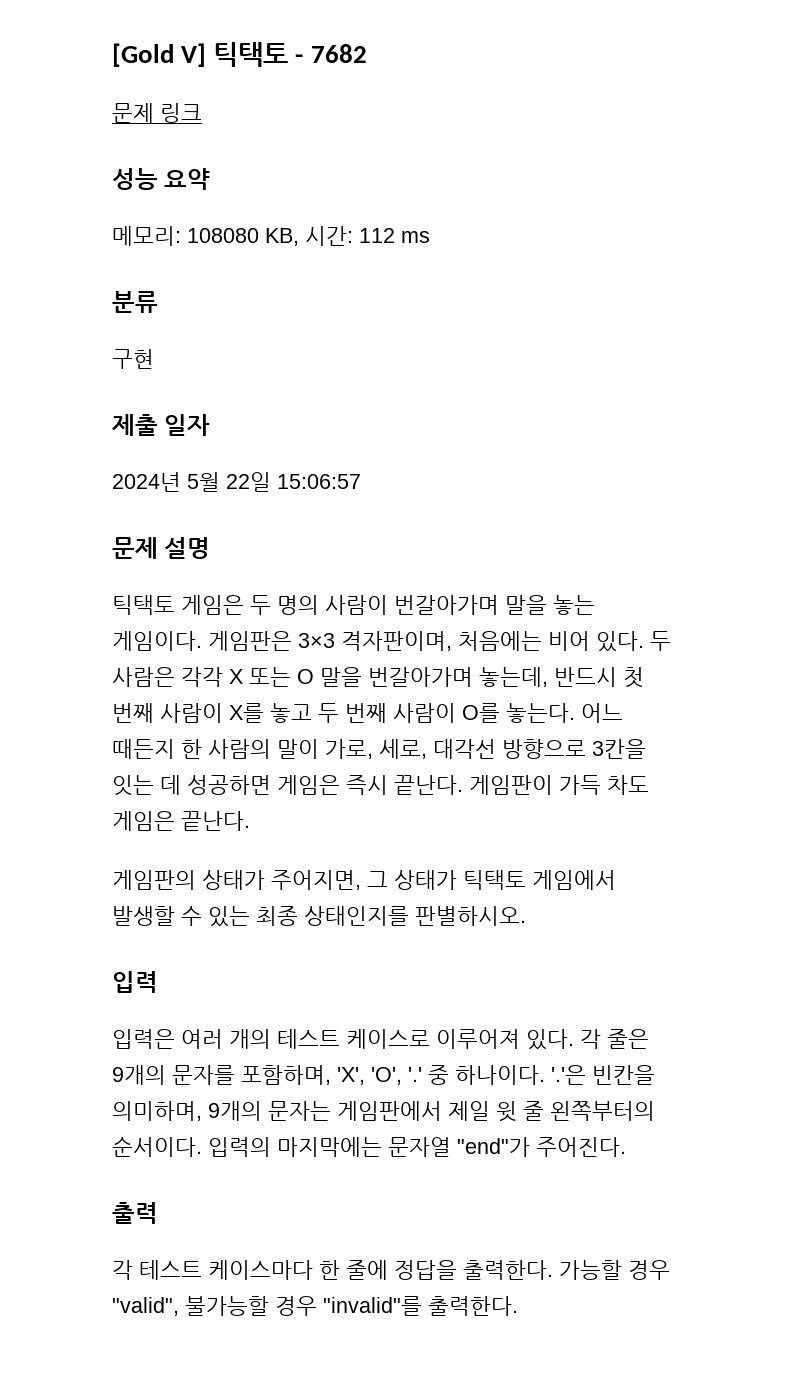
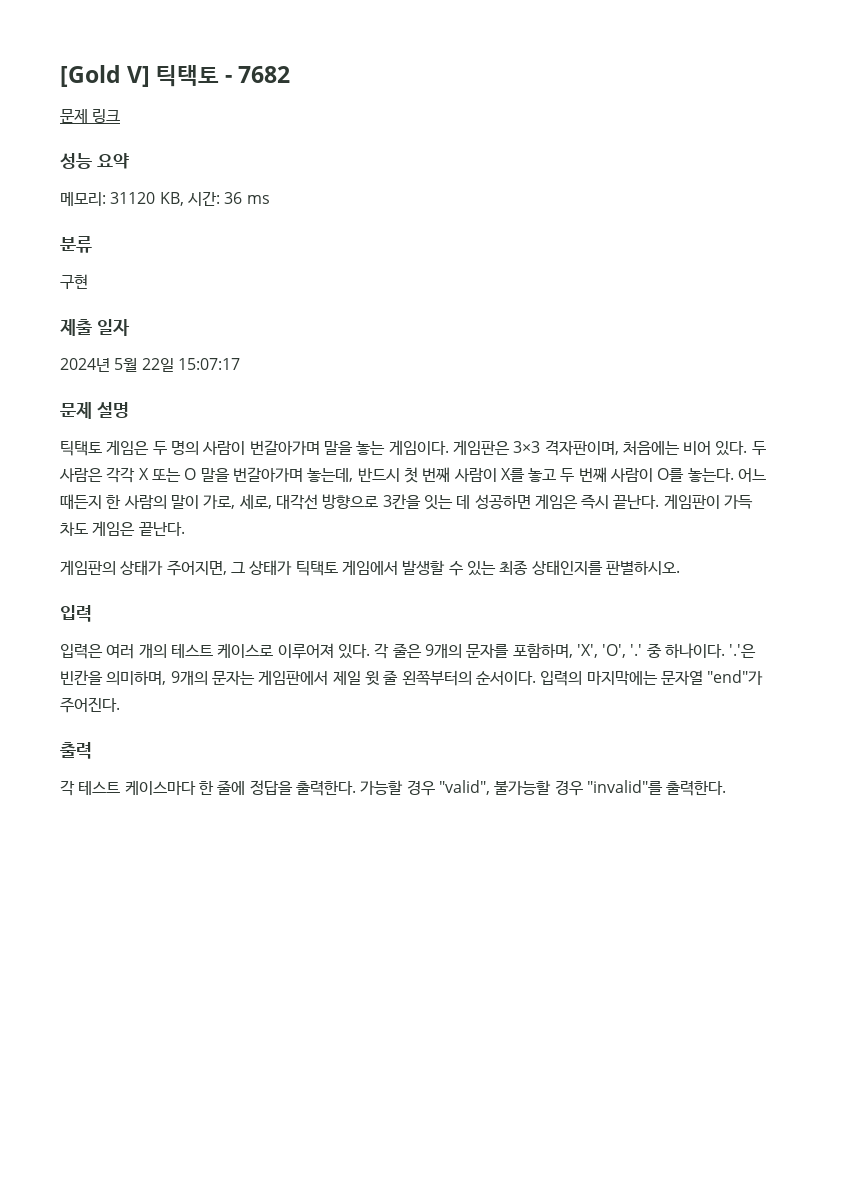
- 메모리: 108080 KB, 시간: 112 ms
+ 메모리: 31120 KB, 시간: 36 ms
- 2024년 5월 22일 15:06:57
+ 2024년 5월 22일 15:07:17

